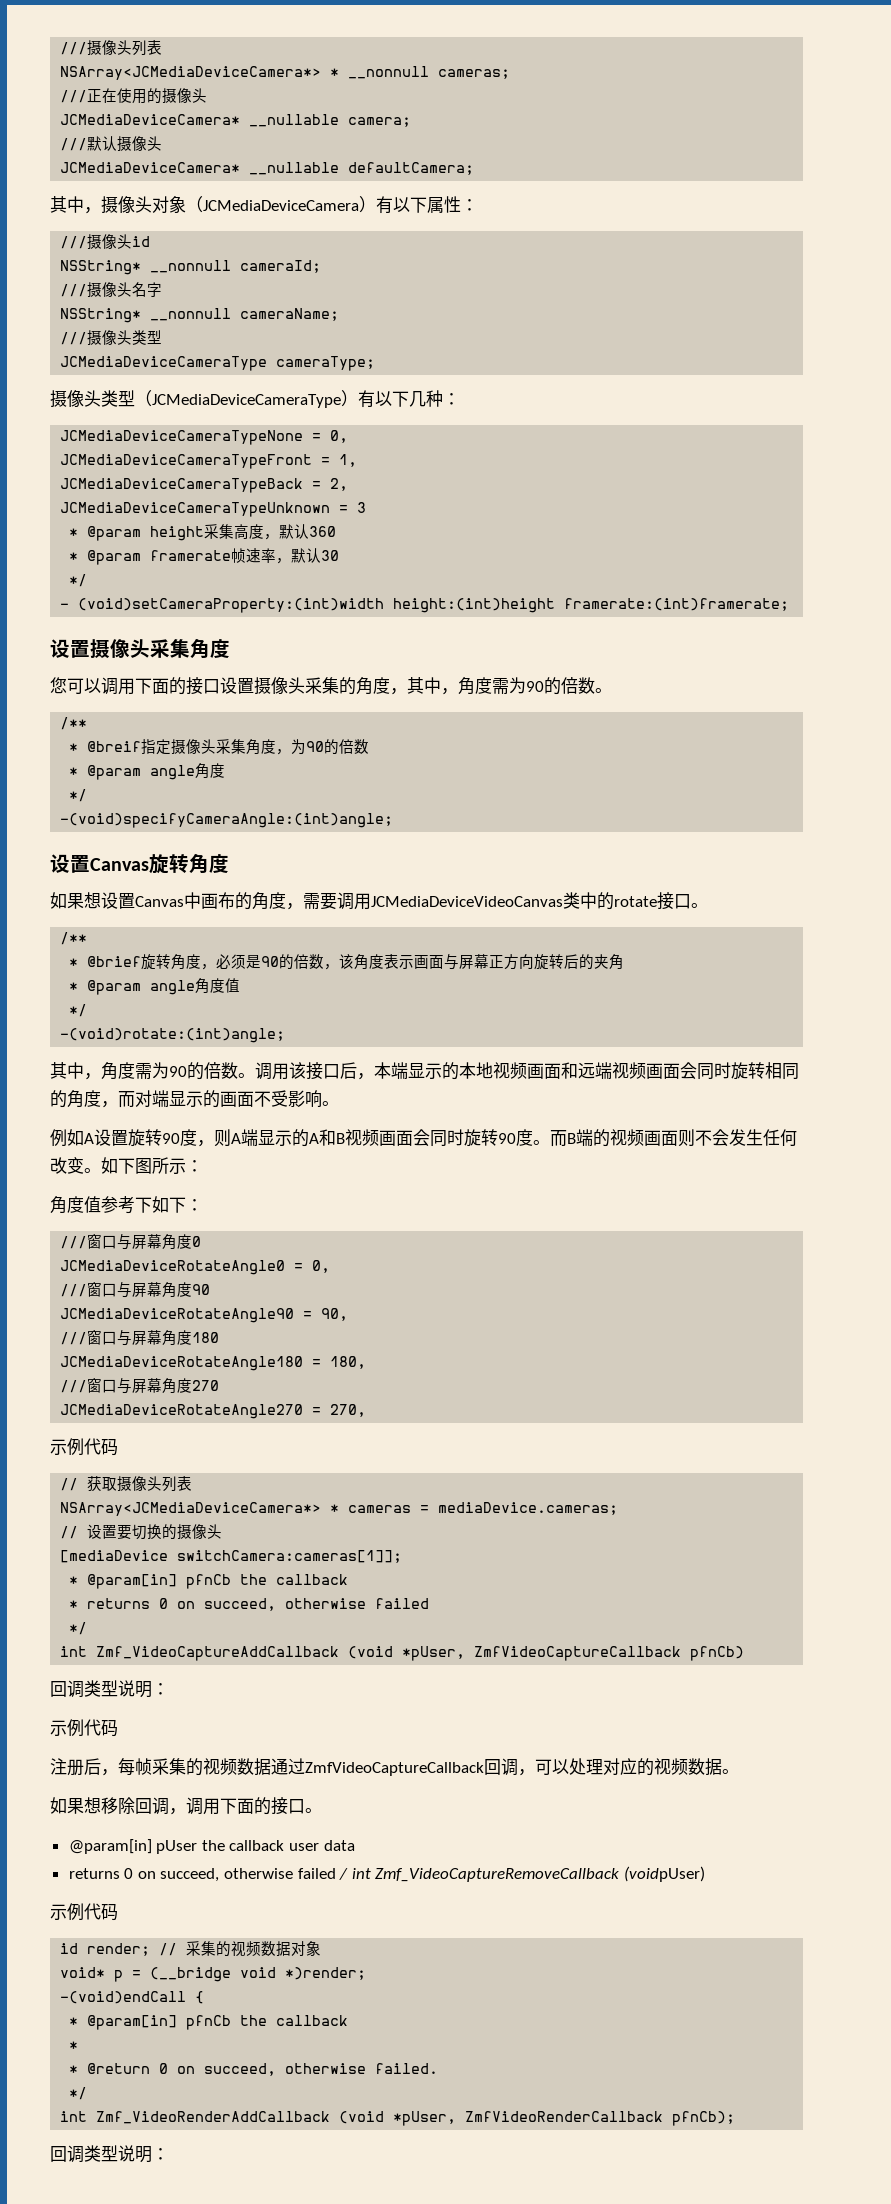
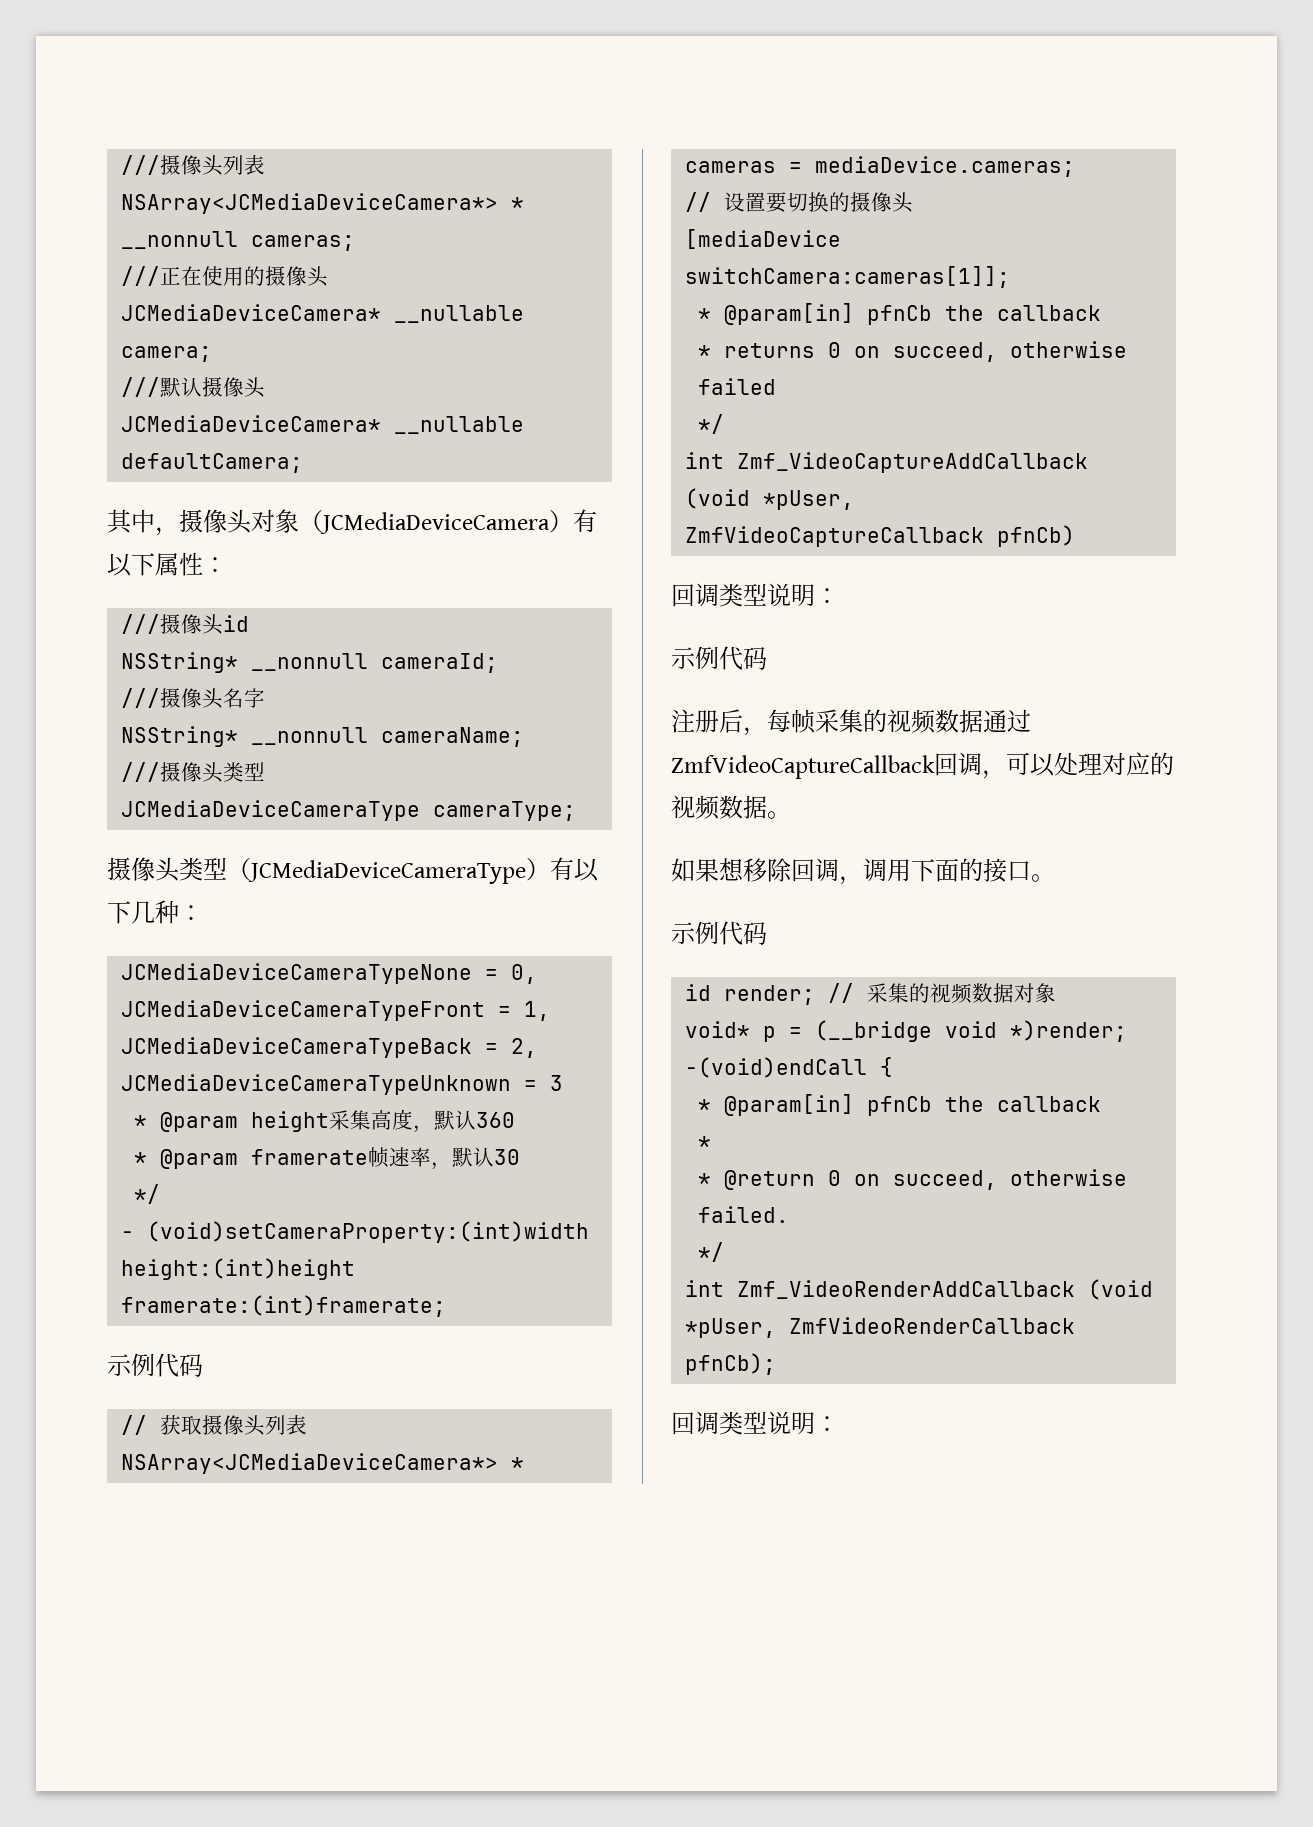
- 设置摄像头采集角度
- 您可以调用下面的接口设置摄像头采集的角度，其中，角度需为90的倍数。
- /**
- * @breif指定摄像头采集角度，为90的倍数
- * @param angle角度
- */
- -(void)specifyCameraAngle:(int)angle;
- 设置Canvas旋转角度
- 如果想设置Canvas中画布的角度，需要调用JCMediaDeviceVideoCanvas类中的rotate接口。
- /**
- * @brief旋转角度，必须是90的倍数，该角度表示画面与屏幕正方向旋转后的夹角
- * @param angle角度值
- */
- -(void)rotate:(int)angle;
- 其中，角度需为90的倍数。调用该接口后，本端显示的本地视频画面和远端视频画面会同时旋转相同的角度，而对端显示的画面不受影响。
- 例如A设置旋转90度，则A端显示的A和B视频画面会同时旋转90度。而B端的视频画面则不会发生任何改变。如下图所示：
- 角度值参考下如下：
- ///窗口与屏幕角度0
- JCMediaDeviceRotateAngle0 = 0,
- ///窗口与屏幕角度90
- JCMediaDeviceRotateAngle90 = 90,
- ///窗口与屏幕角度180
- JCMediaDeviceRotateAngle180 = 180,
- ///窗口与屏幕角度270
- JCMediaDeviceRotateAngle270 = 270,
- @param[in] pUser the callback user data
- returns 0 on succeed, otherwise failed / int Zmf_VideoCaptureRemoveCallback (voidpUser)

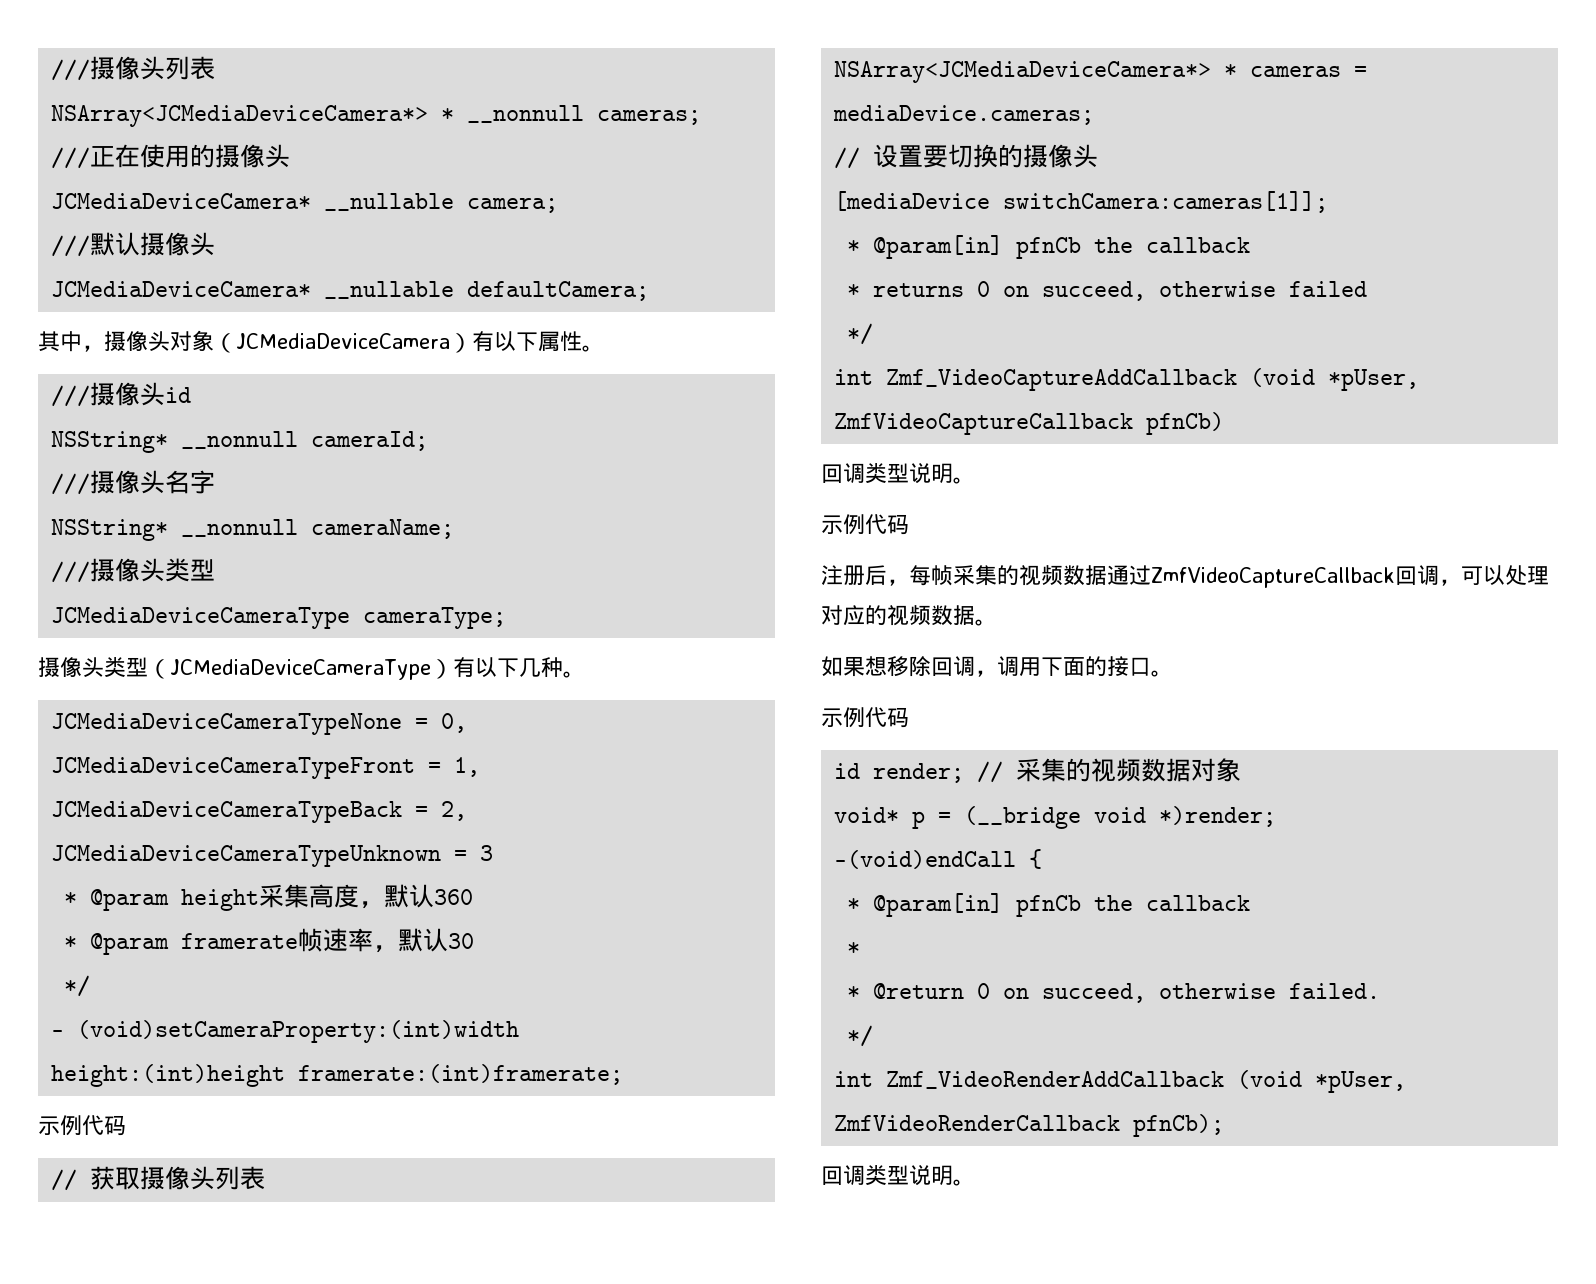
- 其中，摄像头对象（JCMediaDeviceCamera）有以下属性：
+ 其中，摄像头对象（JCMediaDeviceCamera）有以下属性。
- 摄像头类型（JCMediaDeviceCameraType）有以下几种：
+ 摄像头类型（JCMediaDeviceCameraType）有以下几种。
  int Zmf_VideoCaptureAddCallback (void *pUser, ZmfVideoCaptureCallback pfnCb)
- 回调类型说明：
+ 回调类型说明。
  int Zmf_VideoRenderAddCallback (void *pUser, ZmfVideoRenderCallback pfnCb);
- 回调类型说明：
+ 回调类型说明。

